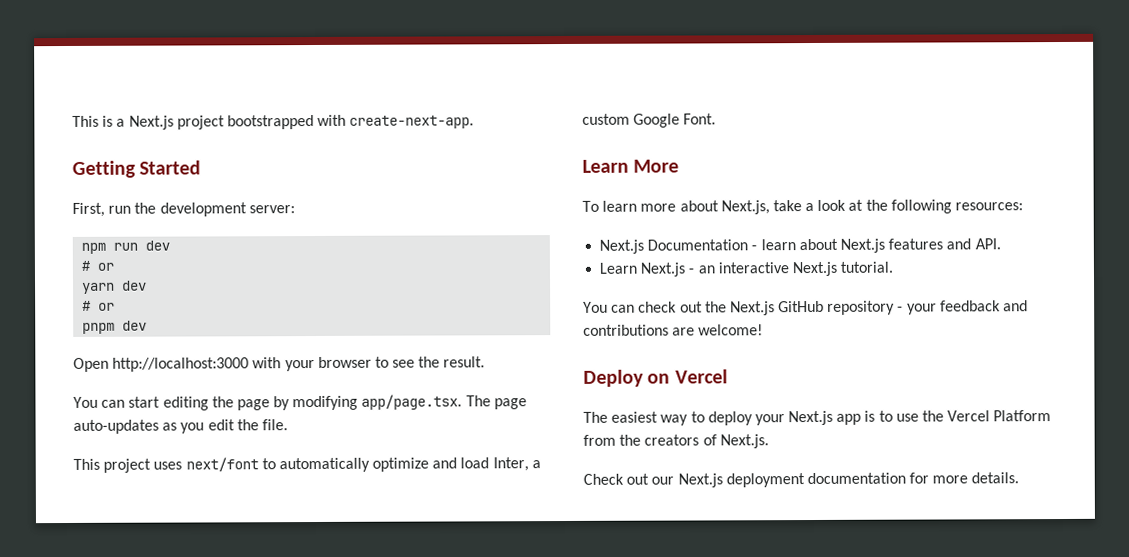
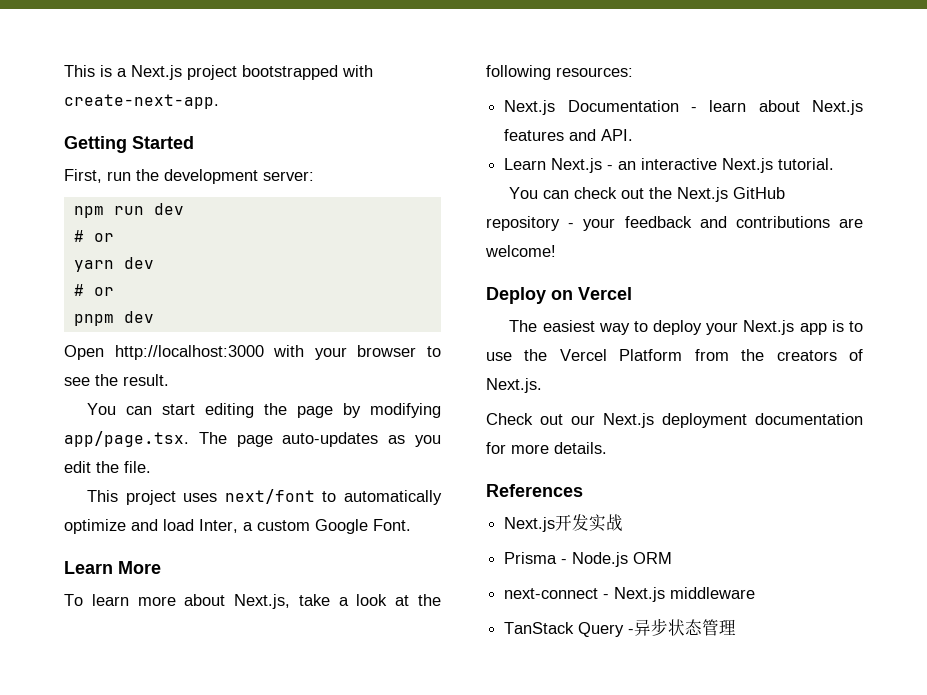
+ References
+ Next.js开发实战
+ Prisma - Node.js ORM
+ next-connect - Next.js middleware
+ TanStack Query -异步状态管理

